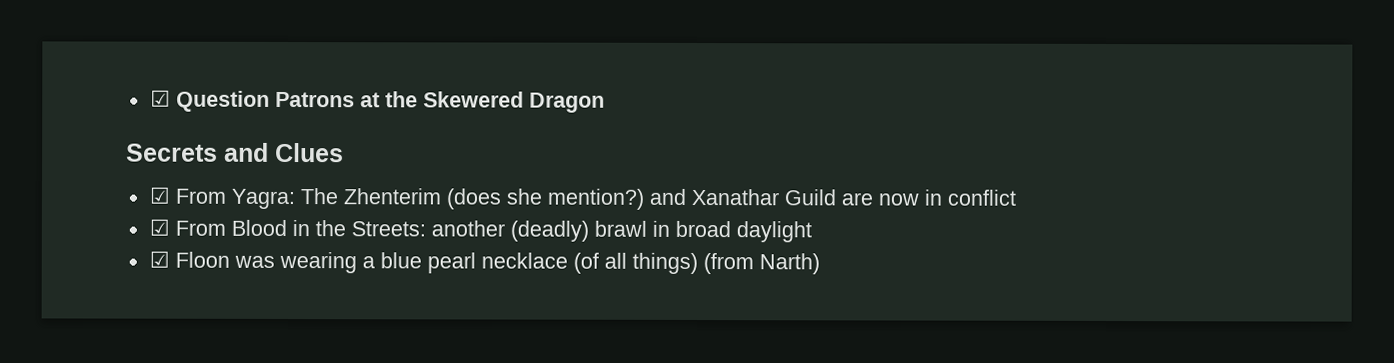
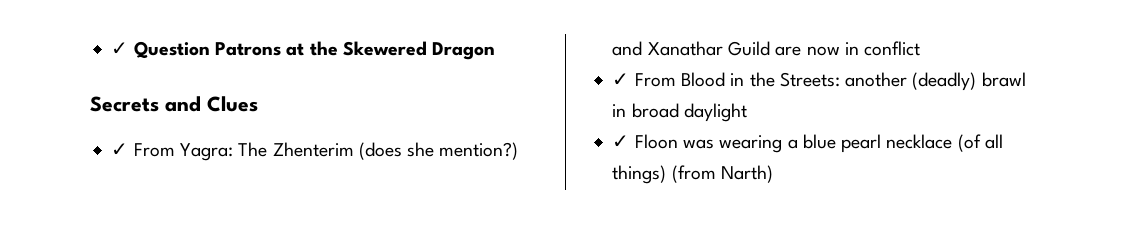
- ☑ Question Patrons at the Skewered Dragon
+ ✓ Question Patrons at the Skewered Dragon
- ☑ From Yagra: The Zhenterim (does she mention?) and Xanathar Guild are now in conflict
+ ✓ From Yagra: The Zhenterim (does she mention?) and Xanathar Guild are now in conflict
- ☑ From Blood in the Streets: another (deadly) brawl in broad daylight
+ ✓ From Blood in the Streets: another (deadly) brawl in broad daylight
- ☑ Floon was wearing a blue pearl necklace (of all things) (from Narth)
+ ✓ Floon was wearing a blue pearl necklace (of all things) (from Narth)

